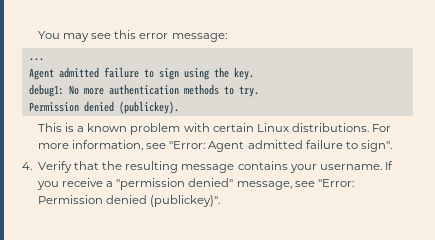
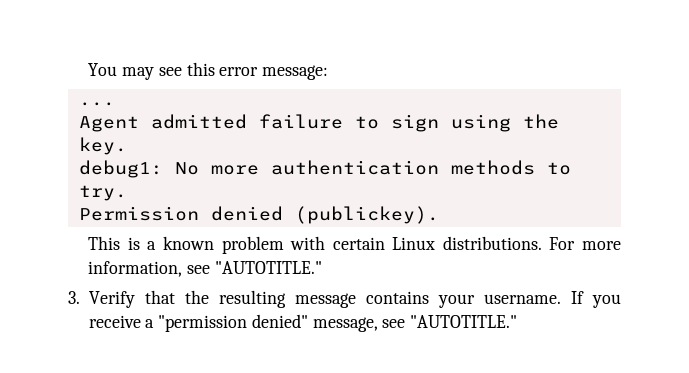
- For more information, see "Error: Agent admitted failure to sign".
- 4. Verify that the resulting message contains your username.
+ For more information, see "AUTOTITLE."
+ 3. Verify that the resulting message contains your username.
- If you receive a "permission denied" message, see "Error: Permission denied (publickey)".
+ If you receive a "permission denied" message, see "AUTOTITLE."

